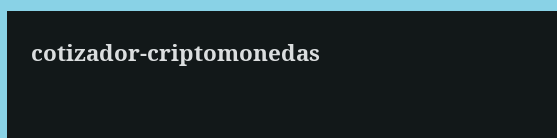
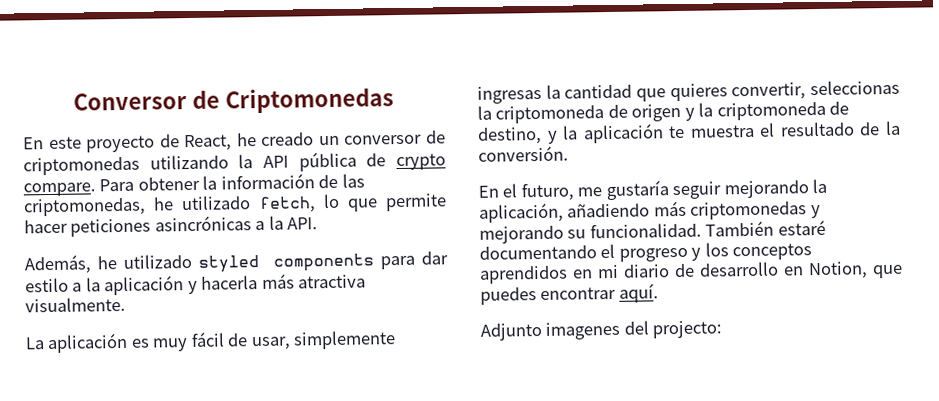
- cotizador-criptomonedas
+ Conversor de Criptomonedas
+ En este proyecto de React, he creado un conversor de criptomonedas utilizando la API pública de crypto compare. Para obtener la información de las criptomonedas, he utilizado fetch, lo que permite hacer peticiones asincrónicas a la API.
+ Además, he utilizado styled components para dar estilo a la aplicación y hacerla más atractiva visualmente.
+ La aplicación es muy fácil de usar, simplemente ingresas la cantidad que quieres convertir, seleccionas la criptomoneda de origen y la criptomoneda de destino, y la aplicación te muestra el resultado de la conversión.
+ En el futuro, me gustaría seguir mejorando la aplicación, añadiendo más criptomonedas y mejorando su funcionalidad. También estaré documentando el progreso y los conceptos aprendidos en mi diario de desarrollo en Notion, que puedes encontrar aquí.
+ Adjunto imagenes del projecto:

